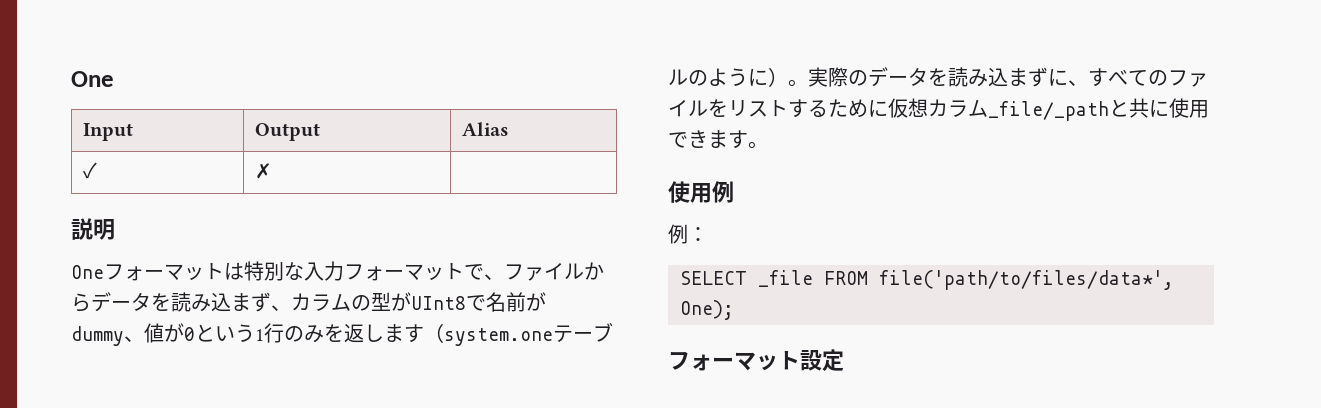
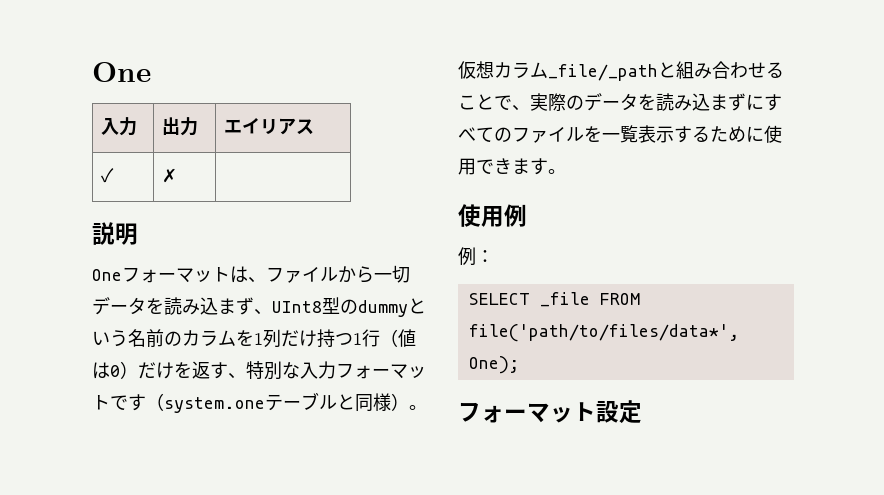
- Input | Output | Alias
+ 入力 | 出力 | エイリアス
- Oneフォーマットは特別な入力フォーマットで、ファイルからデータを読み込まず、カラムの型がUInt8で名前がdummy、値が0という1行のみを返します（system.oneテーブルのように）。実際のデータを読み込まずに、すべてのファイルをリストするために仮想カラム_file/_pathと共に使用できます。
+ Oneフォーマットは、ファイルから一切データを読み込まず、UInt8型のdummyという名前のカラムを1列だけ持つ1行（値は0）だけを返す、特別な入力フォーマットです（system.oneテーブルと同様）。仮想カラム_file/_pathと組み合わせることで、実際のデータを読み込まずにすべてのファイルを一覧表示するために使用できます。

